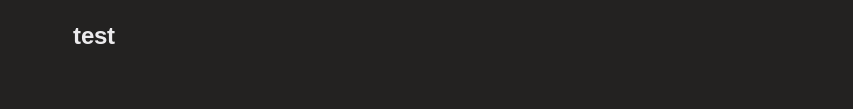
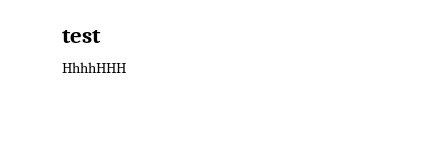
+ HhhhHHH

